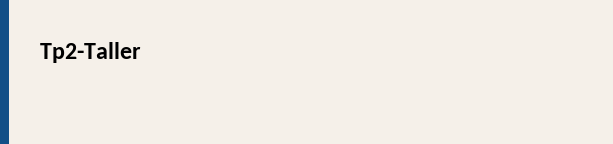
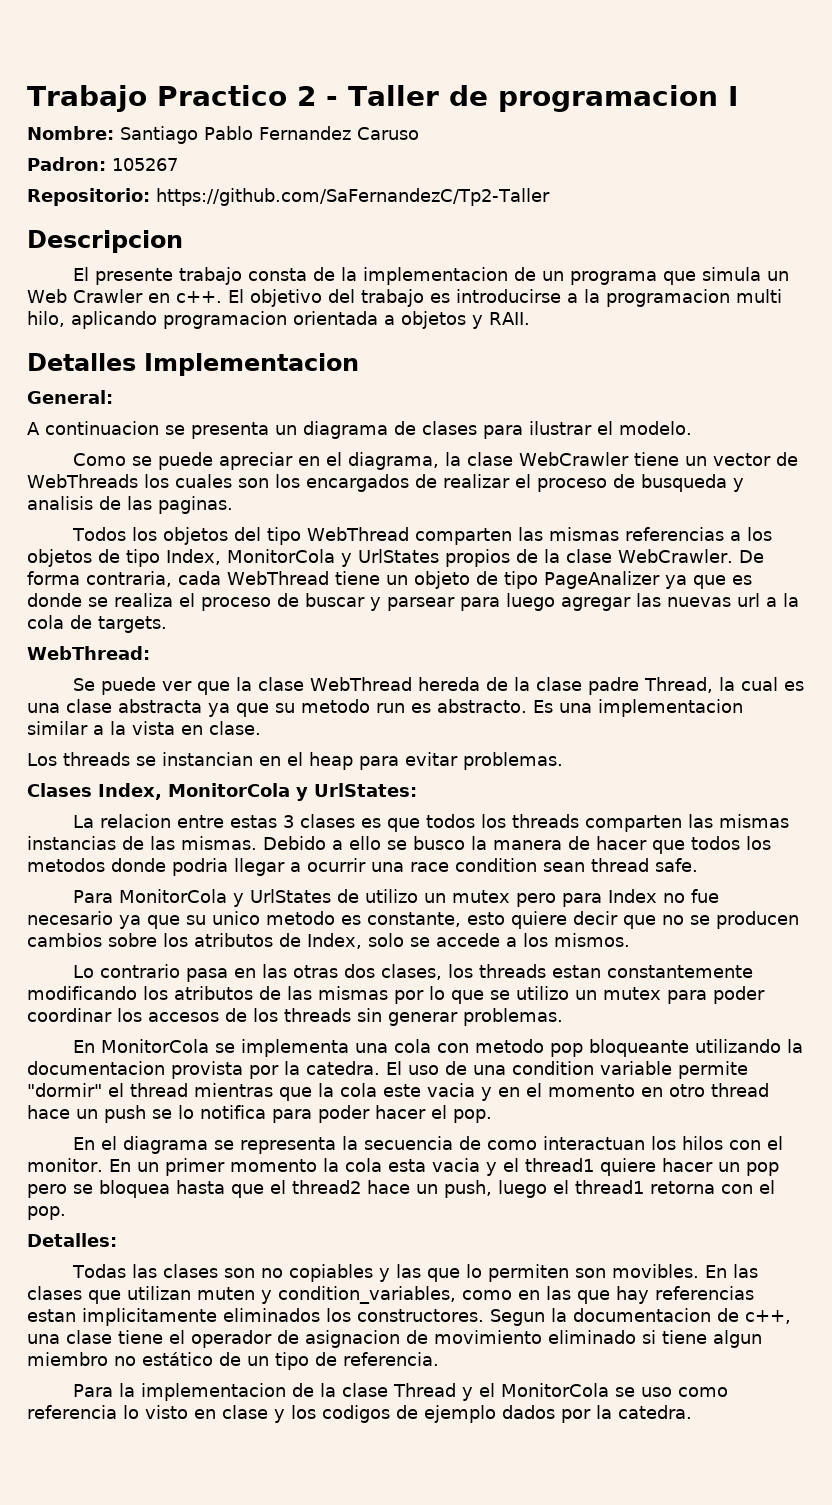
- Tp2-Taller
+ Trabajo Practico 2 - Taller de programacion I
+ Nombre: Santiago Pablo Fernandez Caruso
+ Padron: 105267
+ Repositorio: https://github.com/SaFernandezC/Tp2-Taller
+ Descripcion
+ El presente trabajo consta de la implementacion de un programa que simula un Web Crawler en c++. El objetivo del trabajo es introducirse a la programacion multi hilo, aplicando programacion orientada a objetos y RAII.
+ Detalles Implementacion
+ General:
+ A continuacion se presenta un diagrama de clases para ilustrar el modelo.
+ Como se puede apreciar en el diagrama, la clase WebCrawler tiene un vector de WebThreads los cuales son los encargados de realizar el proceso de busqueda y analisis de las paginas.
+ Todos los objetos del tipo WebThread comparten las mismas referencias a los objetos de tipo Index, MonitorCola y UrlStates propios de la clase WebCrawler. De forma contraria, cada WebThread tiene un objeto de tipo PageAnalizer ya que es donde se realiza el proceso de buscar y parsear para luego agregar las nuevas url a la cola de targets.
+ WebThread:
+ Se puede ver que la clase WebThread hereda de la clase padre Thread, la cual es una clase abstracta ya que su metodo run es abstracto. Es una implementacion similar a la vista en clase.
+ Los threads se instancian en el heap para evitar problemas.
+ Clases Index, MonitorCola y UrlStates:
+ La relacion entre estas 3 clases es que todos los threads comparten las mismas instancias de las mismas. Debido a ello se busco la manera de hacer que todos los metodos donde podria llegar a ocurrir una race condition sean thread safe.
+ Para MonitorCola y UrlStates de utilizo un mutex pero para Index no fue necesario ya que su unico metodo es constante, esto quiere decir que no se producen cambios sobre los atributos de Index, solo se accede a los mismos.
+ Lo contrario pasa en las otras dos clases, los threads estan constantemente modificando los atributos de las mismas por lo que se utilizo un mutex para poder coordinar los accesos de los threads sin generar problemas.
+ En MonitorCola se implementa una cola con metodo pop bloqueante utilizando la documentacion provista por la catedra. El uso de una condition variable permite "dormir" el thread mientras que la cola este vacia y en el momento en otro thread hace un push se lo notifica para poder hacer el pop.
+ En el diagrama se representa la secuencia de como interactuan los hilos con el monitor. En un primer momento la cola esta vacia y el thread1 quiere hacer un pop pero se bloquea hasta que el thread2 hace un push, luego el thread1 retorna con el pop.
+ Detalles:
+ Todas las clases son no copiables y las que lo permiten son movibles. En las clases que utilizan muten y condition_variables, como en las que hay referencias estan implicitamente eliminados los constructores. Segun la documentacion de c++, una clase tiene el operador de asignacion de movimiento eliminado si tiene algun miembro no estático de un tipo de referencia.
+ Para la implementacion de la clase Thread y el MonitorCola se uso como referencia lo visto en clase y los codigos de ejemplo dados por la catedra.

